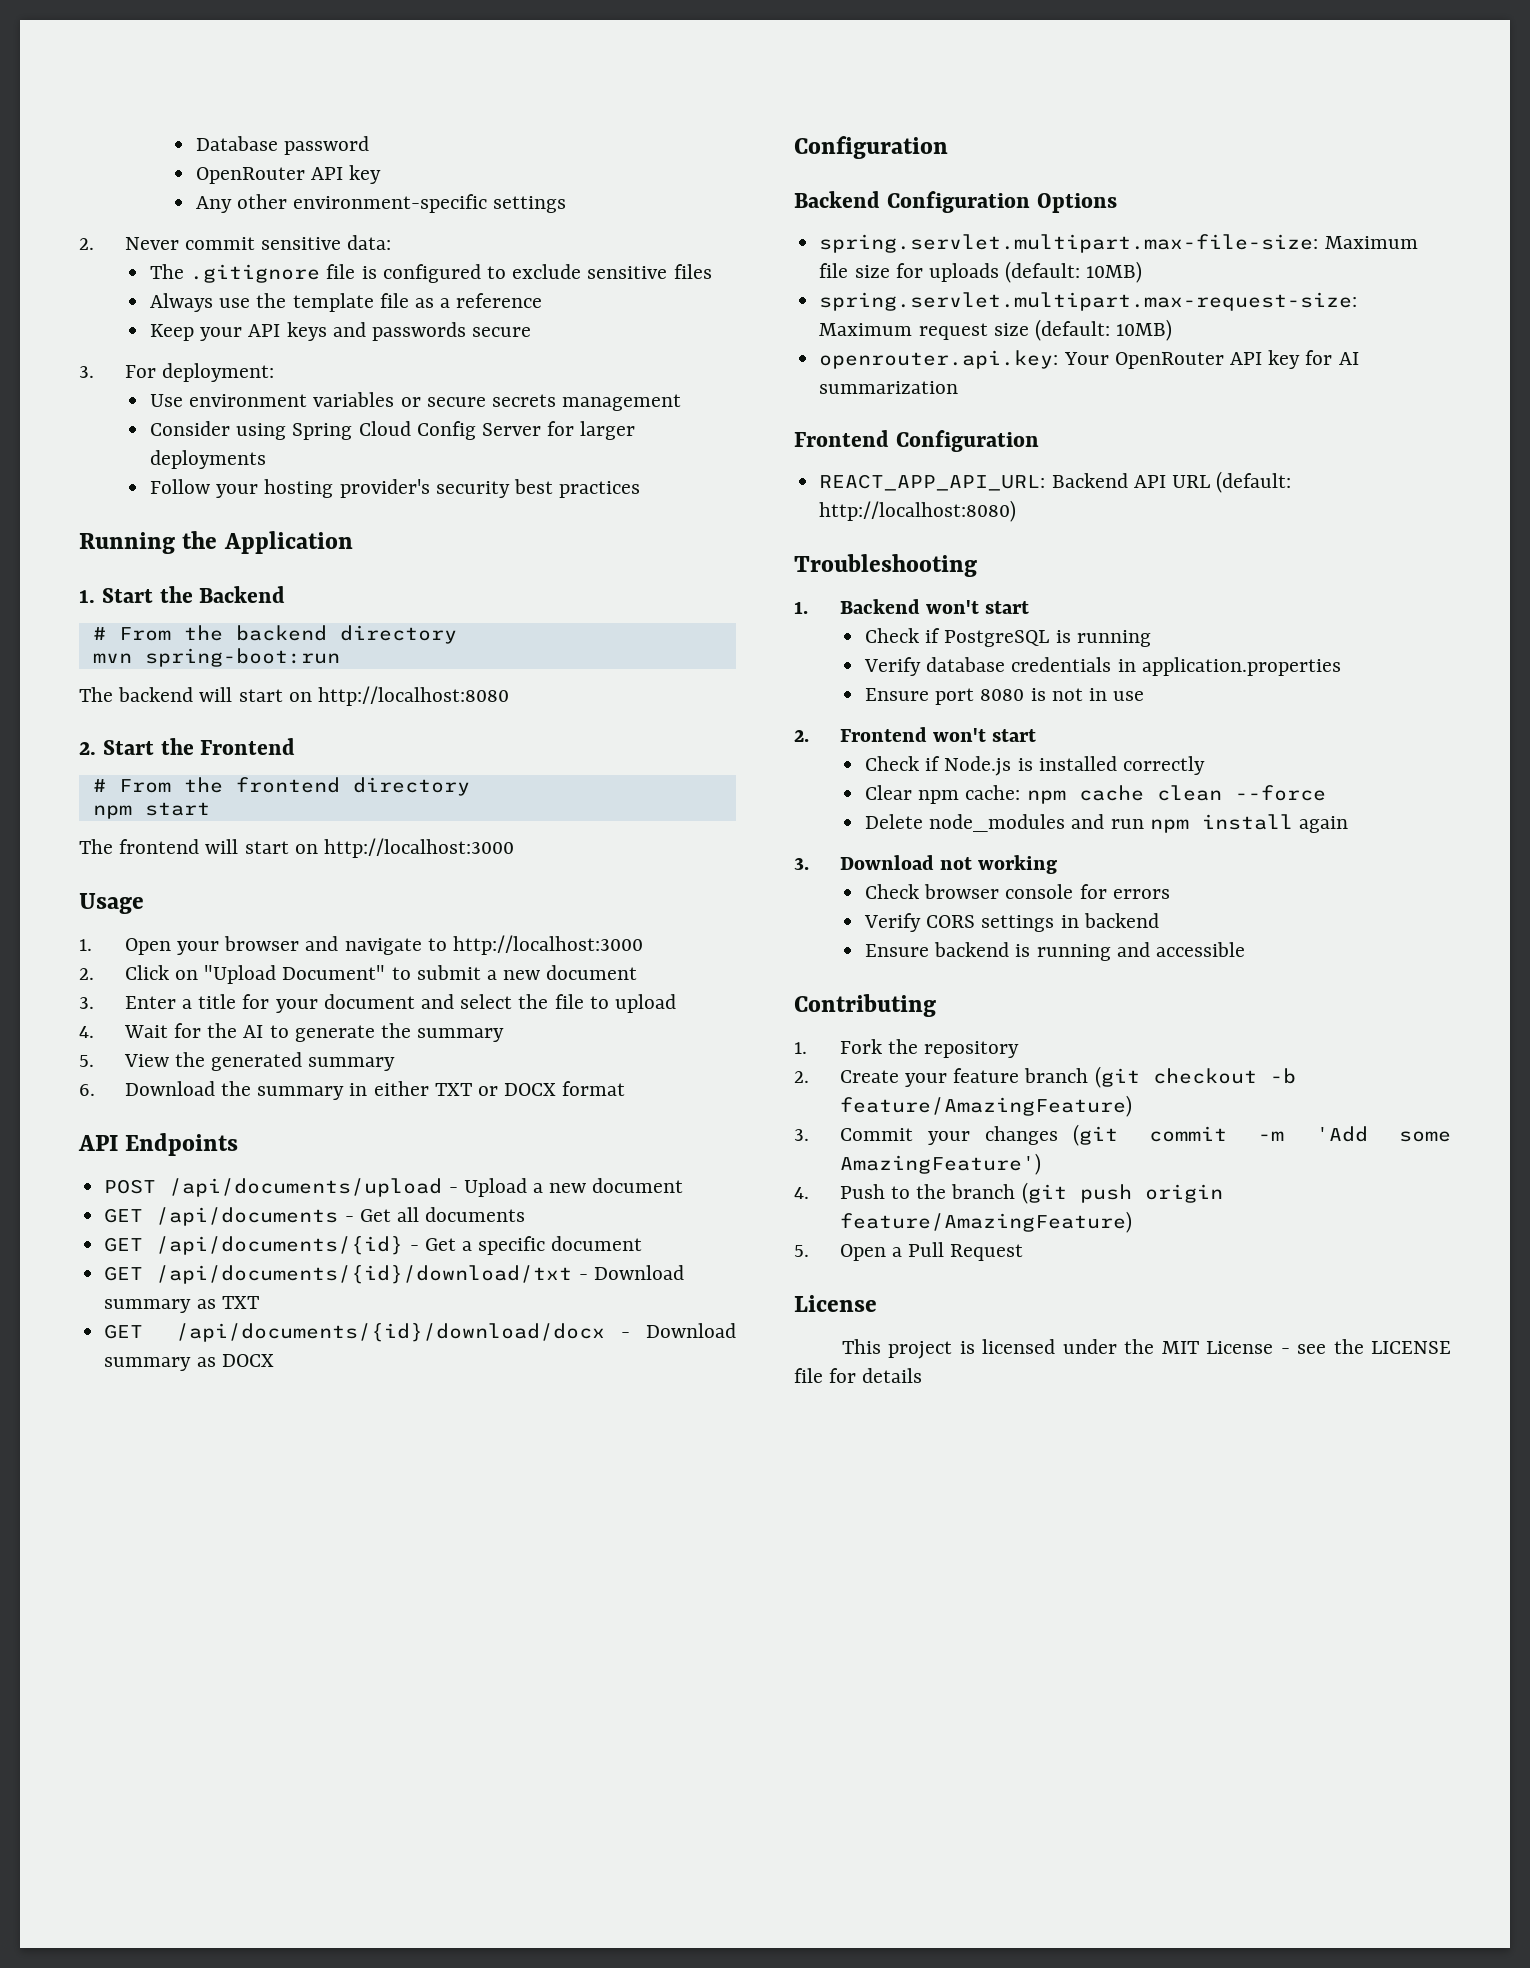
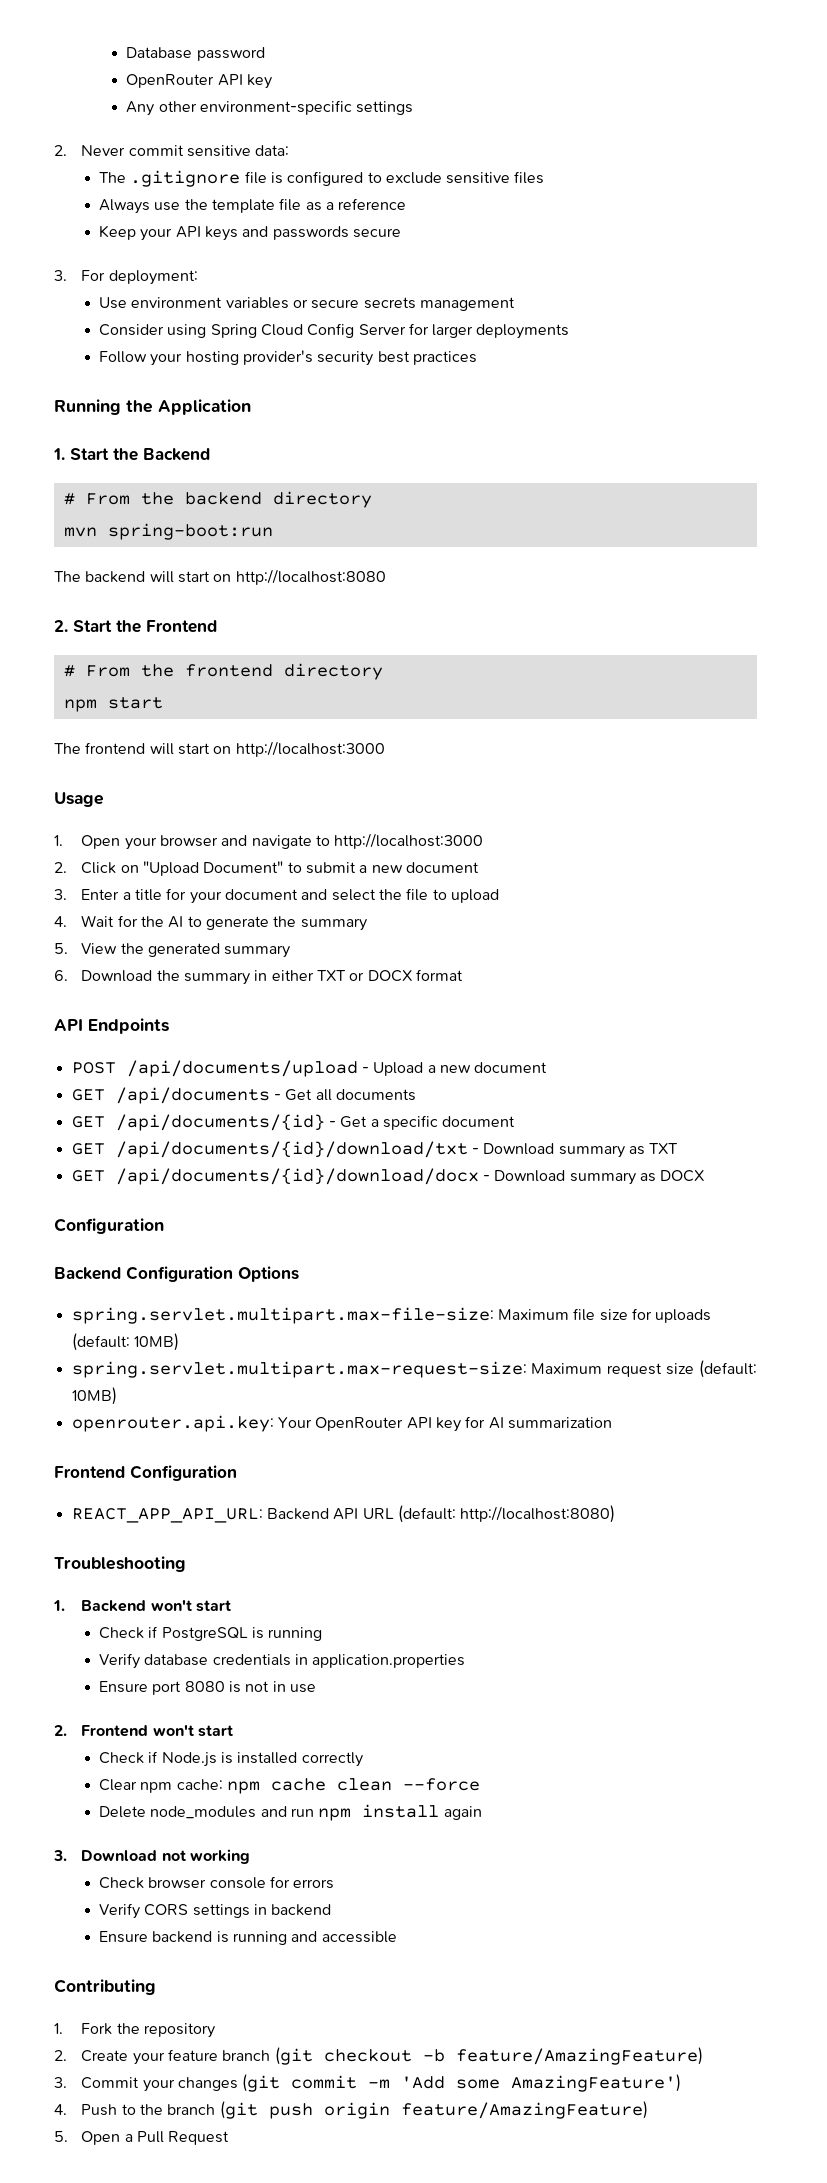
  5. Open a Pull Request
- License
- This project is licensed under the MIT License - see the LICENSE file for details

